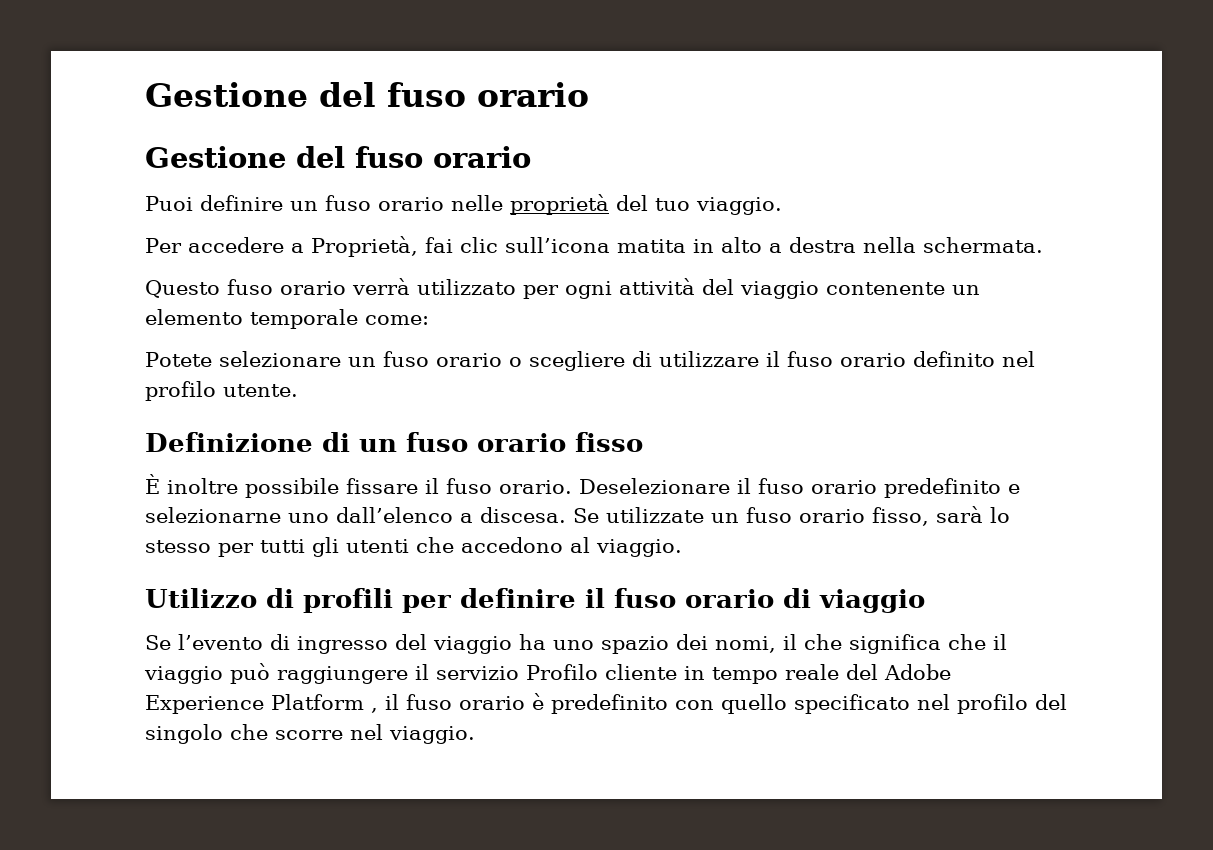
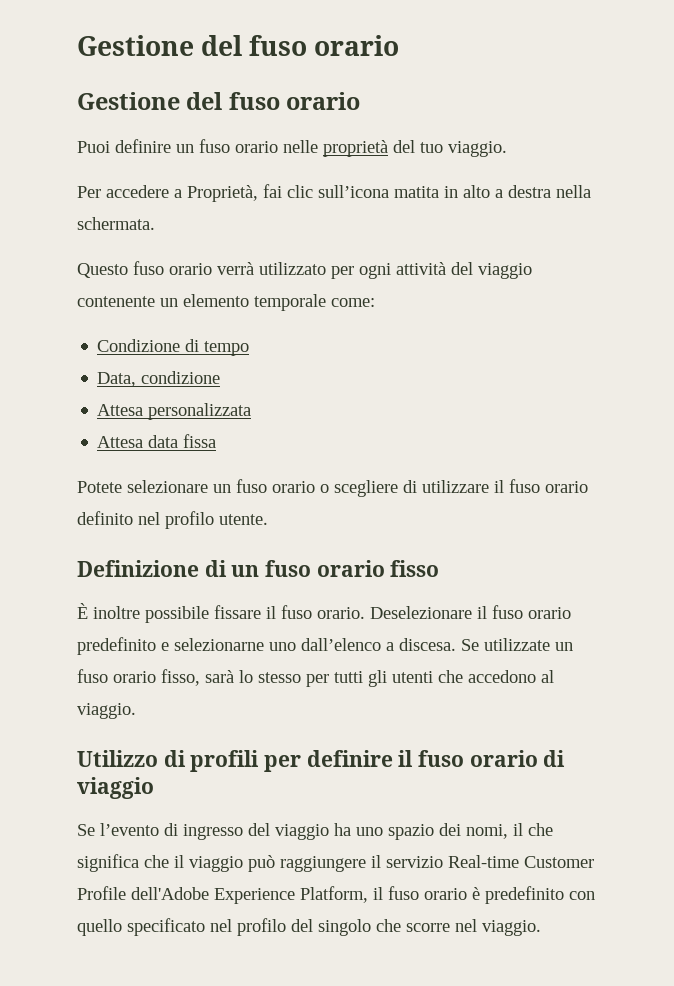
+ Condizione di tempo
+ Data, condizione
+ Attesa personalizzata
+ Attesa data fissa
- Se l’evento di ingresso del viaggio ha uno spazio dei nomi, il che significa che il viaggio può raggiungere il servizio Profilo cliente in tempo reale del Adobe Experience Platform , il fuso orario è predefinito con quello specificato nel profilo del singolo che scorre nel viaggio.
+ Se l’evento di ingresso del viaggio ha uno spazio dei nomi, il che significa che il viaggio può raggiungere il servizio Real-time Customer Profile dell'Adobe Experience Platform, il fuso orario è predefinito con quello specificato nel profilo del singolo che scorre nel viaggio.

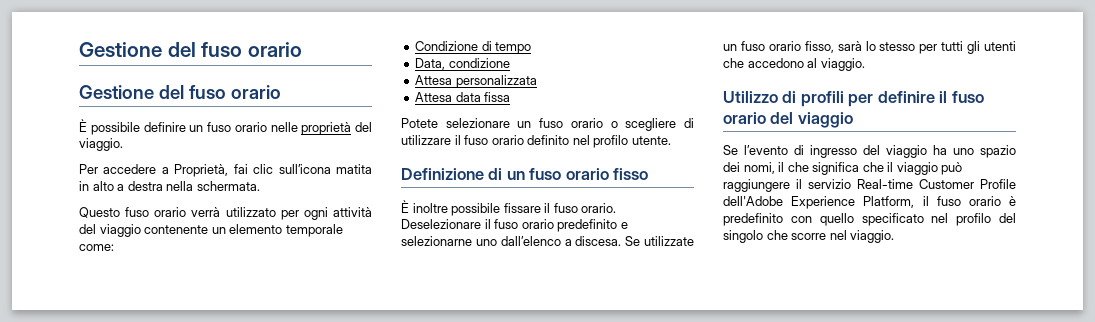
- Puoi definire un fuso orario nelle proprietà del tuo viaggio.
+ È possibile definire un fuso orario nelle proprietà del viaggio.
- Utilizzo di profili per definire il fuso orario di viaggio
+ Utilizzo di profili per definire il fuso orario del viaggio

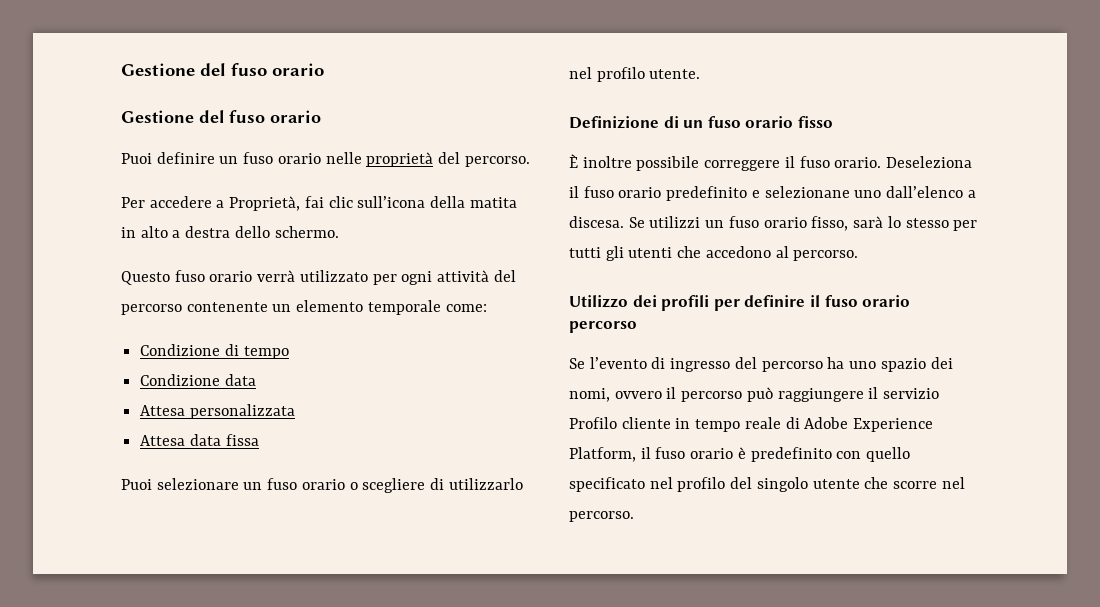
- È possibile definire un fuso orario nelle proprietà del viaggio.
+ Puoi definire un fuso orario nelle proprietà del percorso.
- Per accedere a Proprietà, fai clic sull’icona matita in alto a destra nella schermata.
+ Per accedere a Proprietà, fai clic sull’icona della matita in alto a destra dello schermo.
- Questo fuso orario verrà utilizzato per ogni attività del viaggio contenente un elemento temporale come:
+ Questo fuso orario verrà utilizzato per ogni attività del percorso contenente un elemento temporale come:
- Data, condizione
+ Condizione data
- Potete selezionare un fuso orario o scegliere di utilizzare il fuso orario definito nel profilo utente.
+ Puoi selezionare un fuso orario o scegliere di utilizzarlo nel profilo utente.
- È inoltre possibile fissare il fuso orario.
+ È inoltre possibile correggere il fuso orario.
- Deselezionare il fuso orario predefinito e selezionarne uno dall’elenco a discesa.
+ Deseleziona il fuso orario predefinito e selezionane uno dall’elenco a discesa.
- Se utilizzate un fuso orario fisso, sarà lo stesso per tutti gli utenti che accedono al viaggio.
+ Se utilizzi un fuso orario fisso, sarà lo stesso per tutti gli utenti che accedono al percorso.
- Utilizzo di profili per definire il fuso orario del viaggio
+ Utilizzo dei profili per definire il fuso orario percorso
- Se l’evento di ingresso del viaggio ha uno spazio dei nomi, il che significa che il viaggio può raggiungere il servizio Real-time Customer Profile dell'Adobe Experience Platform, il fuso orario è predefinito con quello specificato nel profilo del singolo che scorre nel viaggio.
+ Se l’evento di ingresso del percorso ha uno spazio dei nomi, ovvero il percorso può raggiungere il servizio Profilo cliente in tempo reale di Adobe Experience Platform, il fuso orario è predefinito con quello specificato nel profilo del singolo utente che scorre nel percorso.

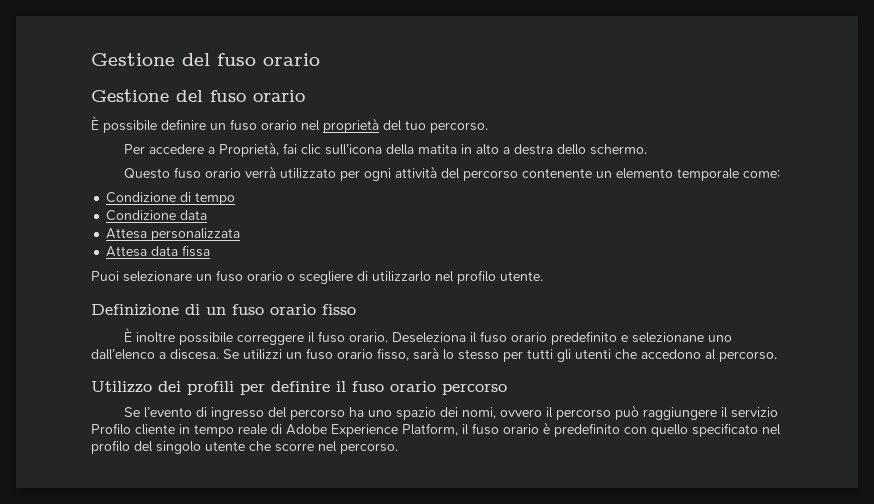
- Puoi definire un fuso orario nelle proprietà del percorso.
+ È possibile definire un fuso orario nel proprietà del tuo percorso.

